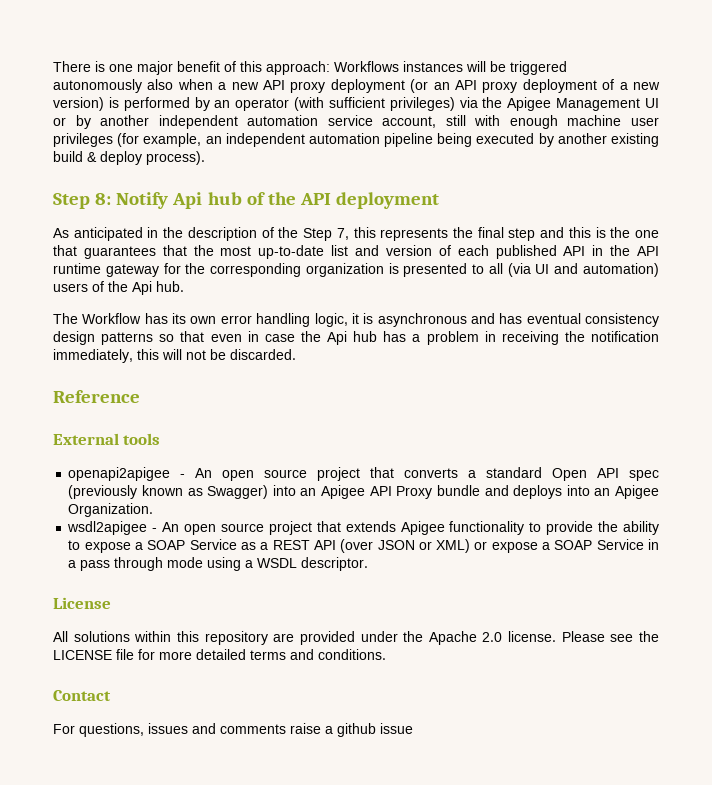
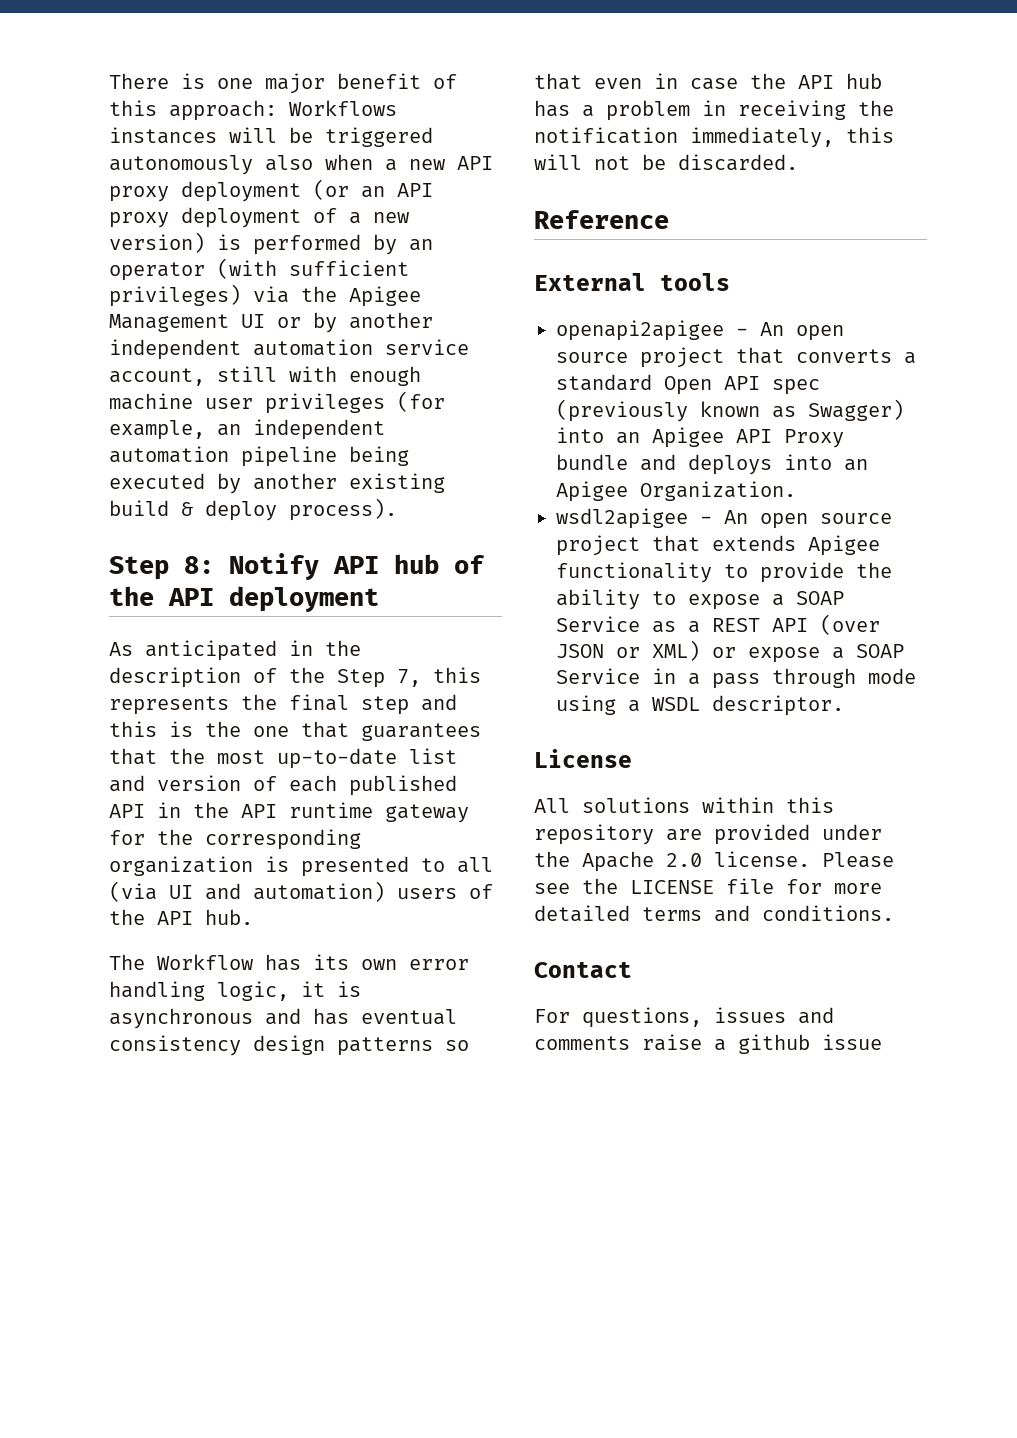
- Step 8: Notify Api hub of the API deployment
+ Step 8: Notify API hub of the API deployment
- As anticipated in the description of the Step 7, this represents the final step and this is the one that guarantees that the most up-to-date list and version of each published API in the API runtime gateway for the corresponding organization is presented to all (via UI and automation) users of the Api hub.
+ As anticipated in the description of the Step 7, this represents the final step and this is the one that guarantees that the most up-to-date list and version of each published API in the API runtime gateway for the corresponding organization is presented to all (via UI and automation) users of the API hub.
- The Workflow has its own error handling logic, it is asynchronous and has eventual consistency design patterns so that even in case the Api hub has a problem in receiving the notification immediately, this will not be discarded.
+ The Workflow has its own error handling logic, it is asynchronous and has eventual consistency design patterns so that even in case the API hub has a problem in receiving the notification immediately, this will not be discarded.

